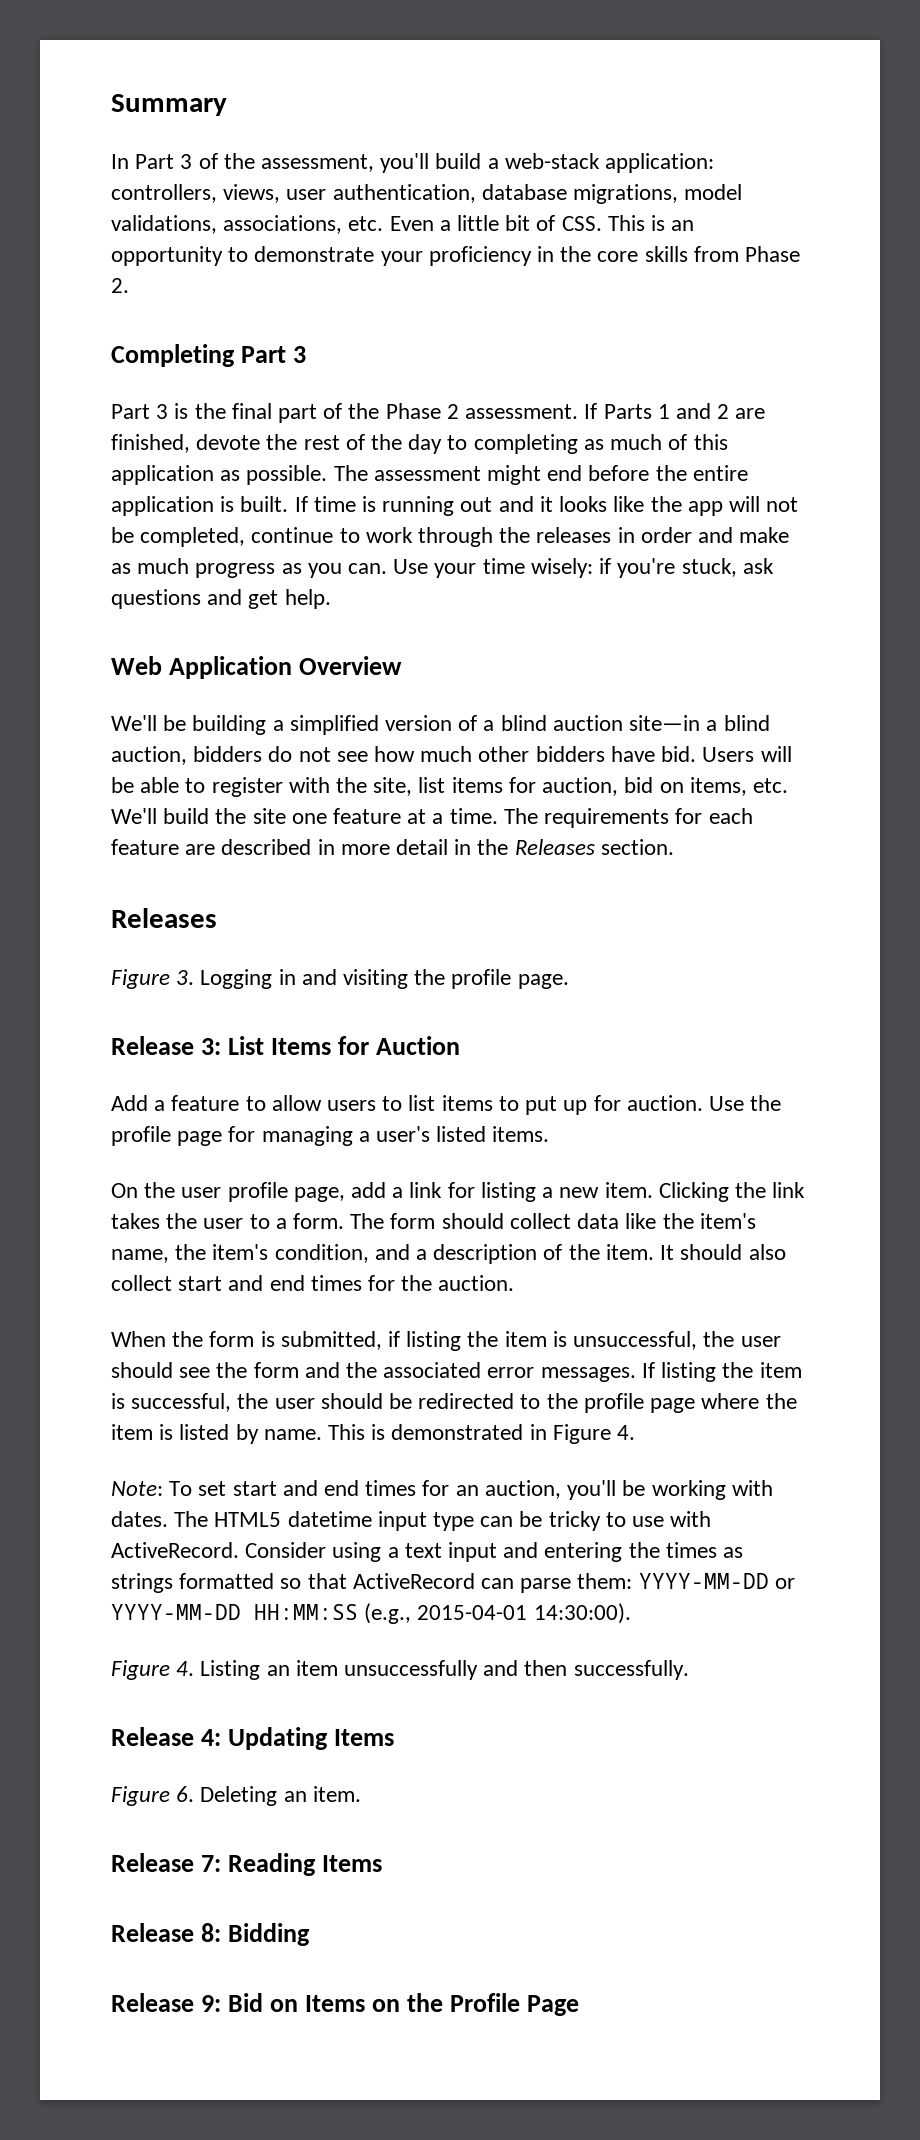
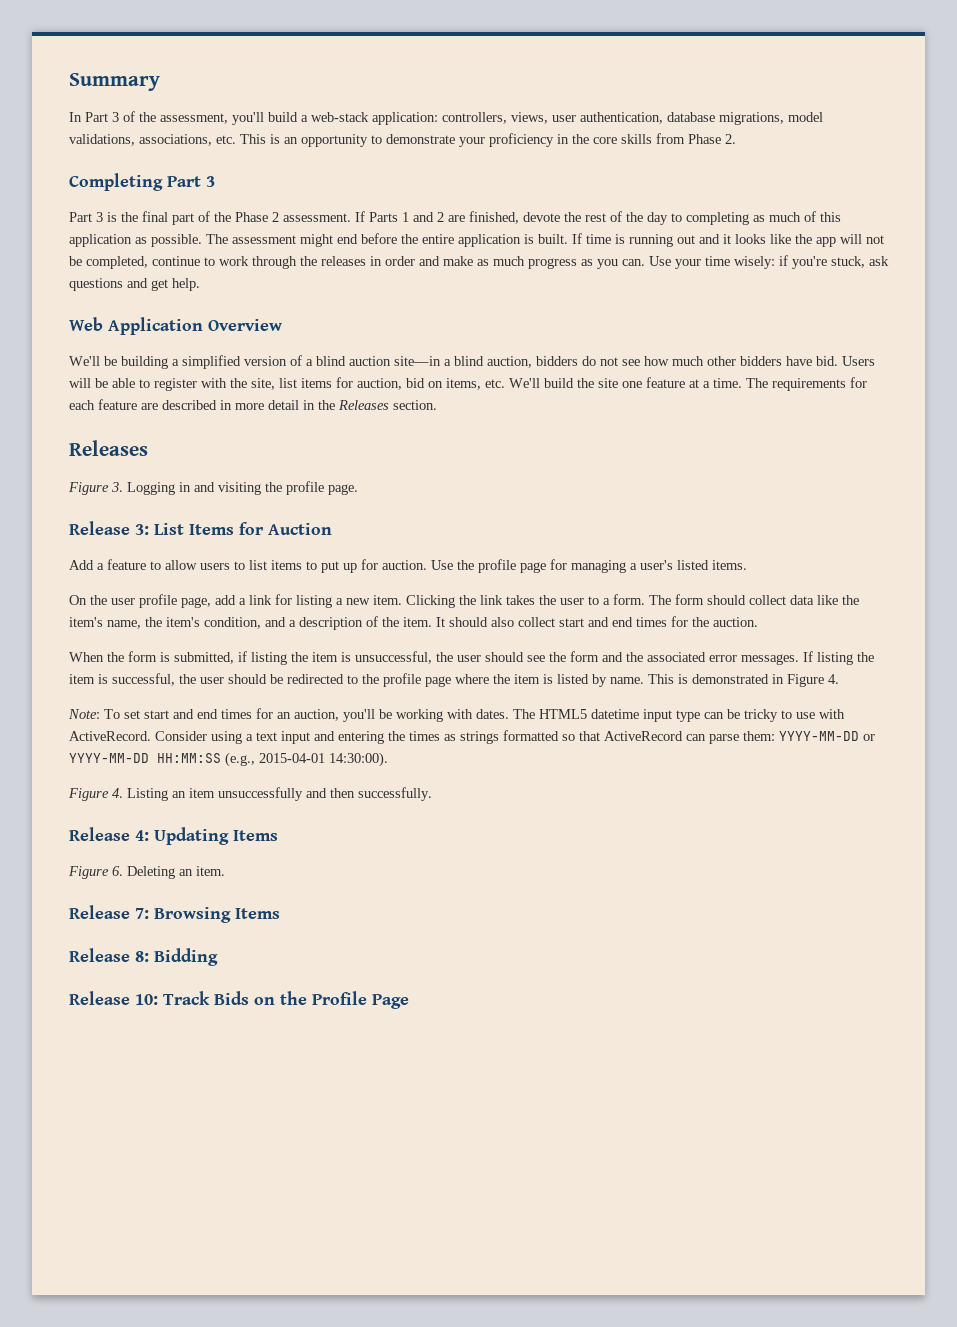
- In Part 3 of the assessment, you'll build a web-stack application: controllers, views, user authentication, database migrations, model validations, associations, etc. Even a little bit of CSS. This is an opportunity to demonstrate your proficiency in the core skills from Phase 2.
+ In Part 3 of the assessment, you'll build a web-stack application: controllers, views, user authentication, database migrations, model validations, associations, etc. This is an opportunity to demonstrate your proficiency in the core skills from Phase 2.
- Release 7: Reading Items
+ Release 7: Browsing Items
- Release 9: Bid on Items on the Profile Page
+ Release 10: Track Bids on the Profile Page

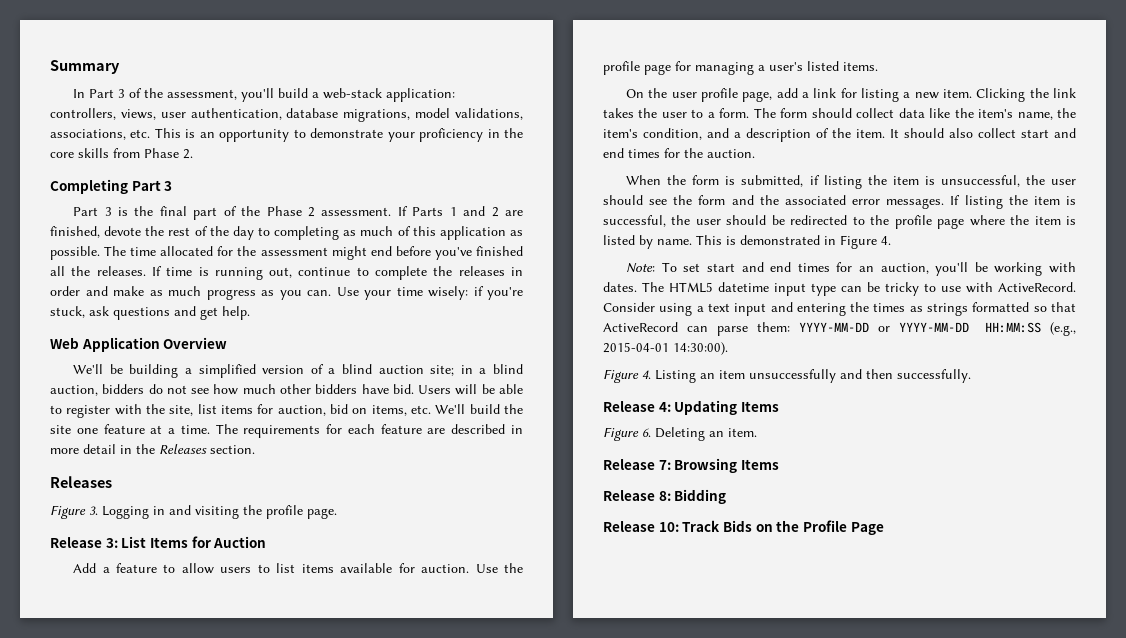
- The assessment might end before the entire application is built. If time is running out and it looks like the app will not be completed, continue to work through the releases in order and make as much progress as you can.
+ The time allocated for the assessment might end before you've finished all the releases. If time is running out, continue to complete the releases in order and make as much progress as you can.
- We'll be building a simplified version of a blind auction site—in a blind auction, bidders do not see how much other bidders have bid.
+ We'll be building a simplified version of a blind auction site; in a blind auction, bidders do not see how much other bidders have bid.
- Add a feature to allow users to list items to put up for auction.
+ Add a feature to allow users to list items available for auction.

